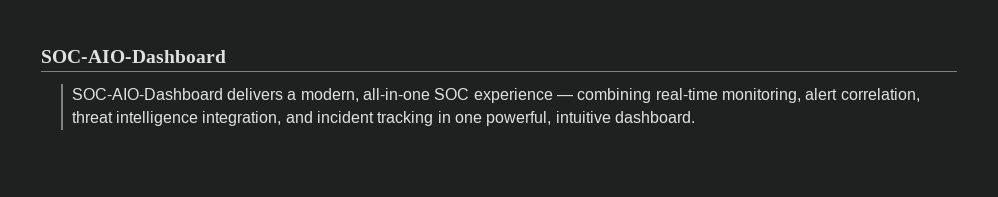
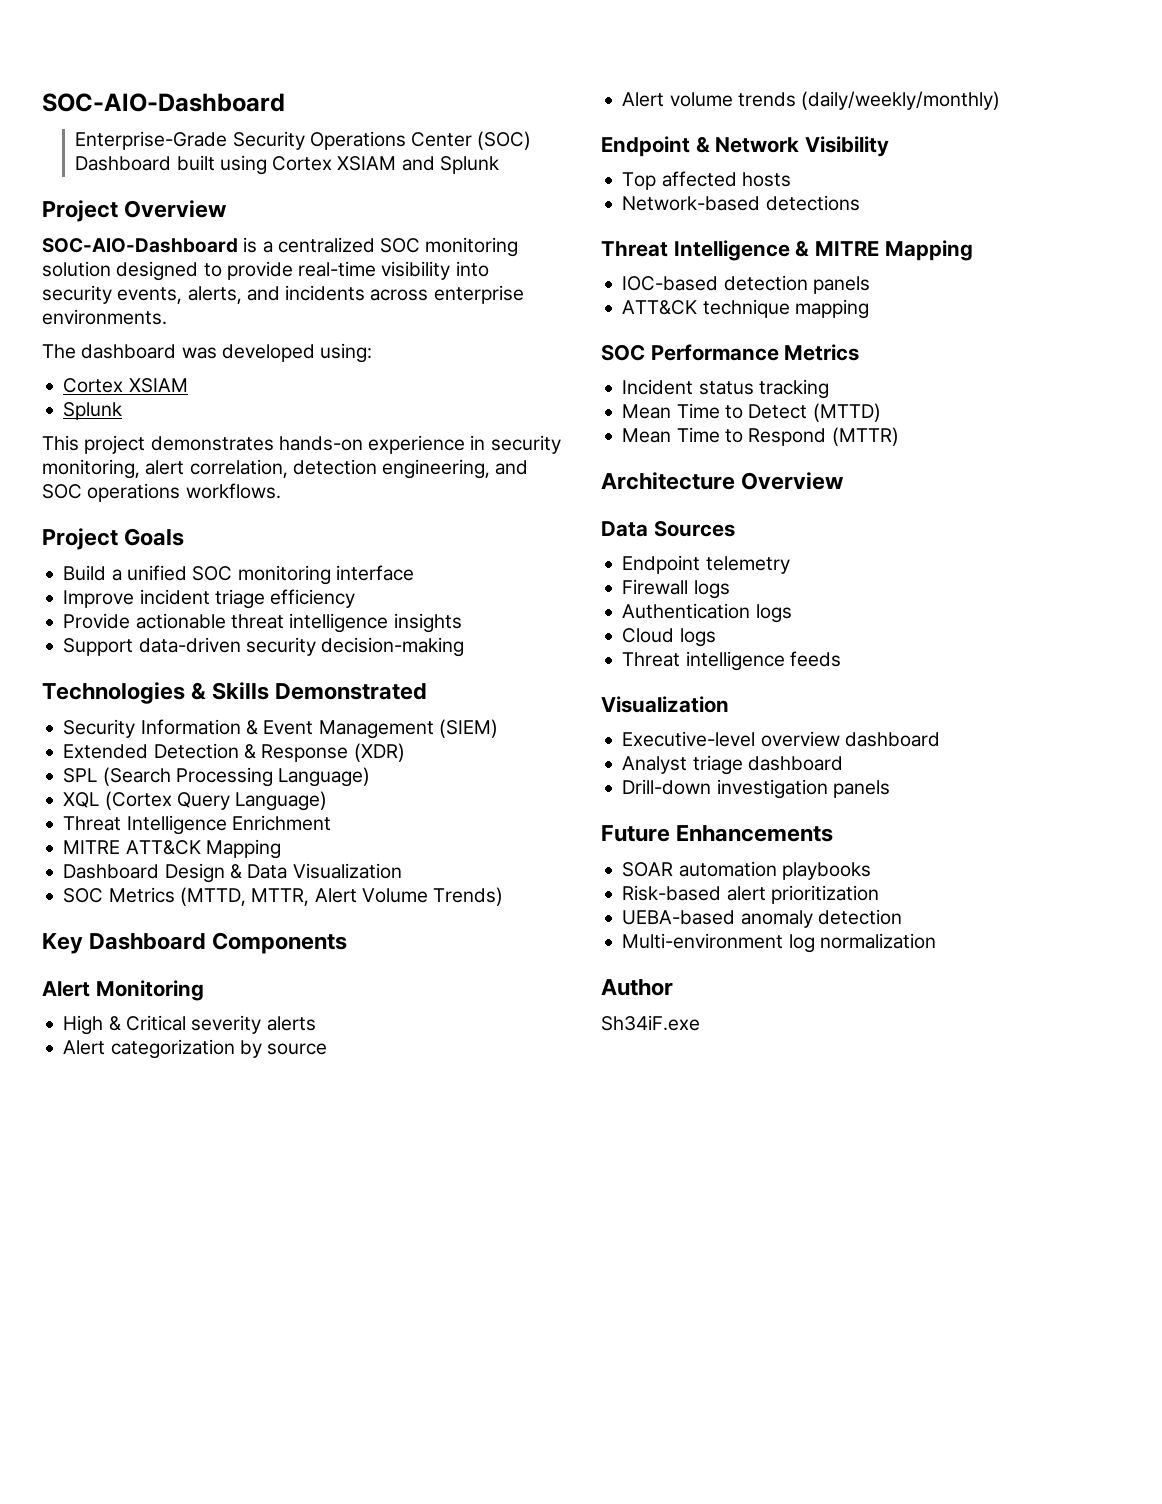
- SOC-AIO-Dashboard delivers a modern, all-in-one SOC experience — combining real-time monitoring, alert correlation, threat intelligence integration, and incident tracking in one powerful, intuitive dashboard.
+ Enterprise-Grade Security Operations Center (SOC) Dashboard built using Cortex XSIAM and Splunk
+ Project Overview
+ SOC-AIO-Dashboard is a centralized SOC monitoring solution designed to provide real-time visibility into security events, alerts, and incidents across enterprise environments.
+ The dashboard was developed using:
+ Cortex XSIAM
+ Splunk
+ This project demonstrates hands-on experience in security monitoring, alert correlation, detection engineering, and SOC operations workflows.
+ Project Goals
+ Build a unified SOC monitoring interface
+ Improve incident triage efficiency
+ Provide actionable threat intelligence insights
+ Support data-driven security decision-making
+ Technologies & Skills Demonstrated
+ Security Information & Event Management (SIEM)
+ Extended Detection & Response (XDR)
+ SPL (Search Processing Language)
+ XQL (Cortex Query Language)
+ Threat Intelligence Enrichment
+ MITRE ATT&CK Mapping
+ Dashboard Design & Data Visualization
+ SOC Metrics (MTTD, MTTR, Alert Volume Trends)
+ Key Dashboard Components
+ Alert Monitoring
+ High & Critical severity alerts
+ Alert categorization by source
+ Alert volume trends (daily/weekly/monthly)
+ Endpoint & Network Visibility
+ Top affected hosts
+ Network-based detections
+ Threat Intelligence & MITRE Mapping
+ IOC-based detection panels
+ ATT&CK technique mapping
+ SOC Performance Metrics
+ Incident status tracking
+ Mean Time to Detect (MTTD)
+ Mean Time to Respond (MTTR)
+ Architecture Overview
+ Data Sources
+ Endpoint telemetry
+ Firewall logs
+ Authentication logs
+ Cloud logs
+ Threat intelligence feeds
+ Visualization
+ Executive-level overview dashboard
+ Analyst triage dashboard
+ Drill-down investigation panels
+ Future Enhancements
+ SOAR automation playbooks
+ Risk-based alert prioritization
+ UEBA-based anomaly detection
+ Multi-environment log normalization
+ Author
+ Sh34iF.exe

